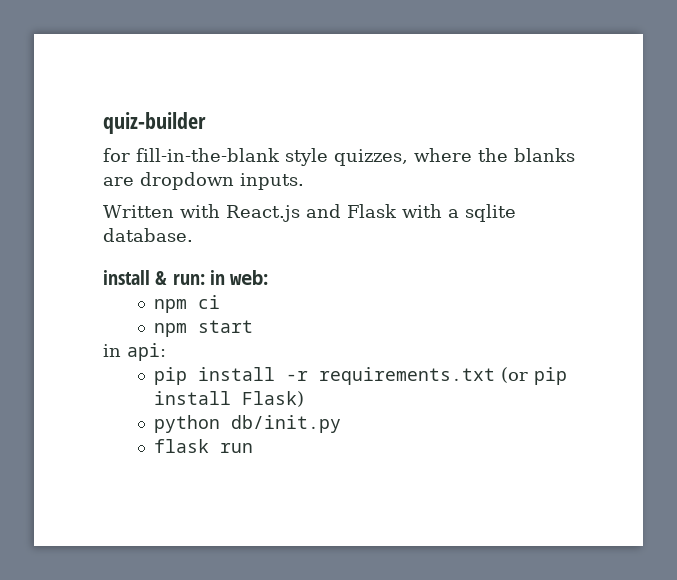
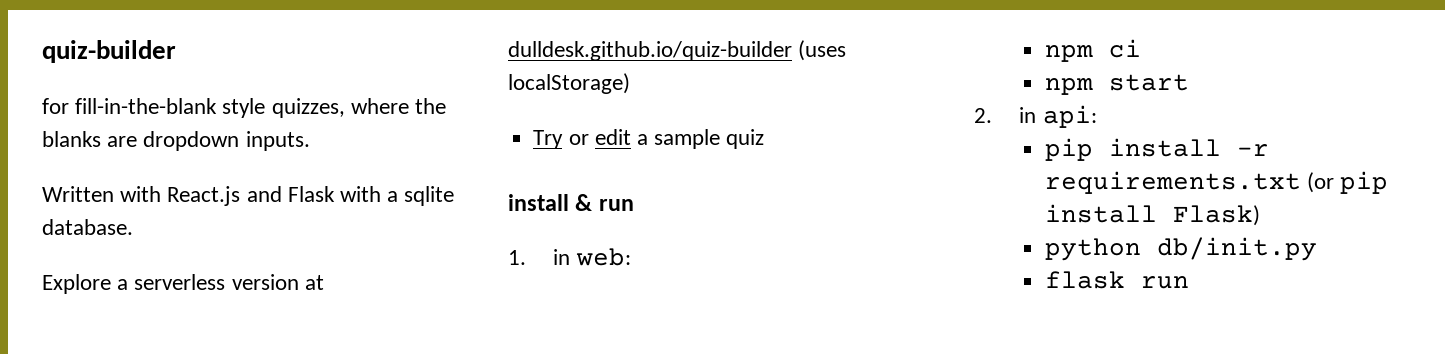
+ Explore a serverless version at dulldesk.github.io/quiz-builder (uses localStorage)
+ Try or edit a sample quiz
- install & run: in web:
+ install & run
+ 1. in web:
- in api:
+ 2. in api:

